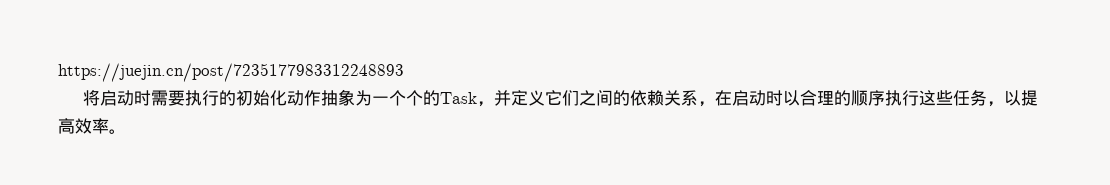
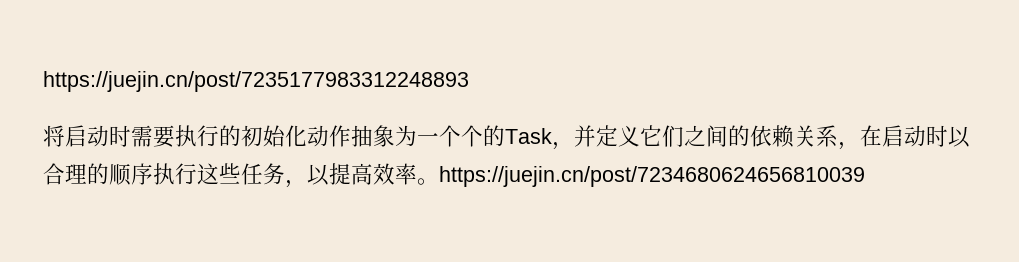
- 将启动时需要执行的初始化动作抽象为一个个的Task，并定义它们之间的依赖关系，在启动时以合理的顺序执行这些任务，以提高效率。
+ 将启动时需要执行的初始化动作抽象为一个个的Task，并定义它们之间的依赖关系，在启动时以合理的顺序执行这些任务，以提高效率。https://juejin.cn/post/7234680624656810039

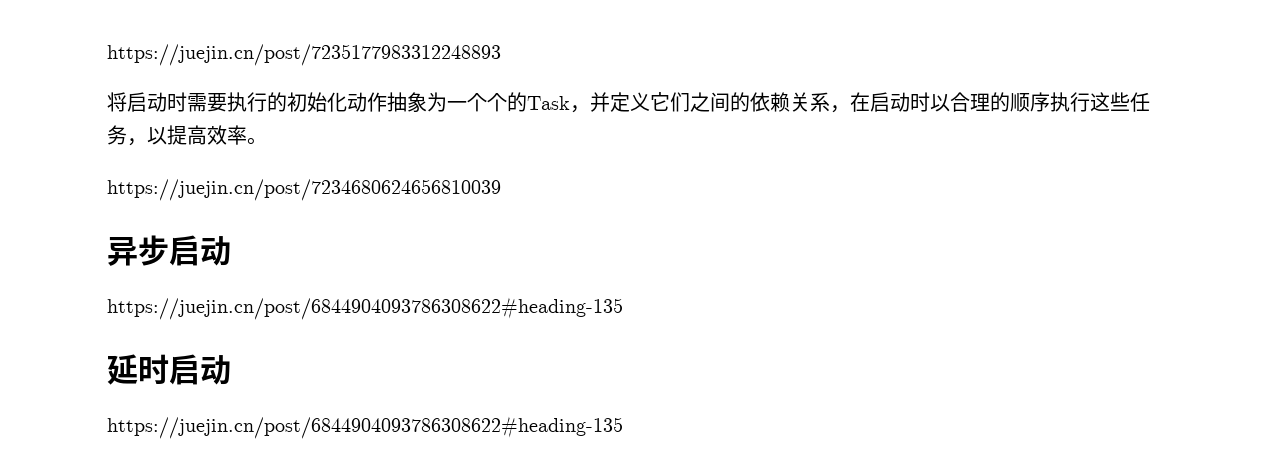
- 将启动时需要执行的初始化动作抽象为一个个的Task，并定义它们之间的依赖关系，在启动时以合理的顺序执行这些任务，以提高效率。https://juejin.cn/post/7234680624656810039
+ 将启动时需要执行的初始化动作抽象为一个个的Task，并定义它们之间的依赖关系，在启动时以合理的顺序执行这些任务，以提高效率。
+ https://juejin.cn/post/7234680624656810039
+ 异步启动
+ https://juejin.cn/post/6844904093786308622#heading-135
+ 延时启动
+ https://juejin.cn/post/6844904093786308622#heading-135

